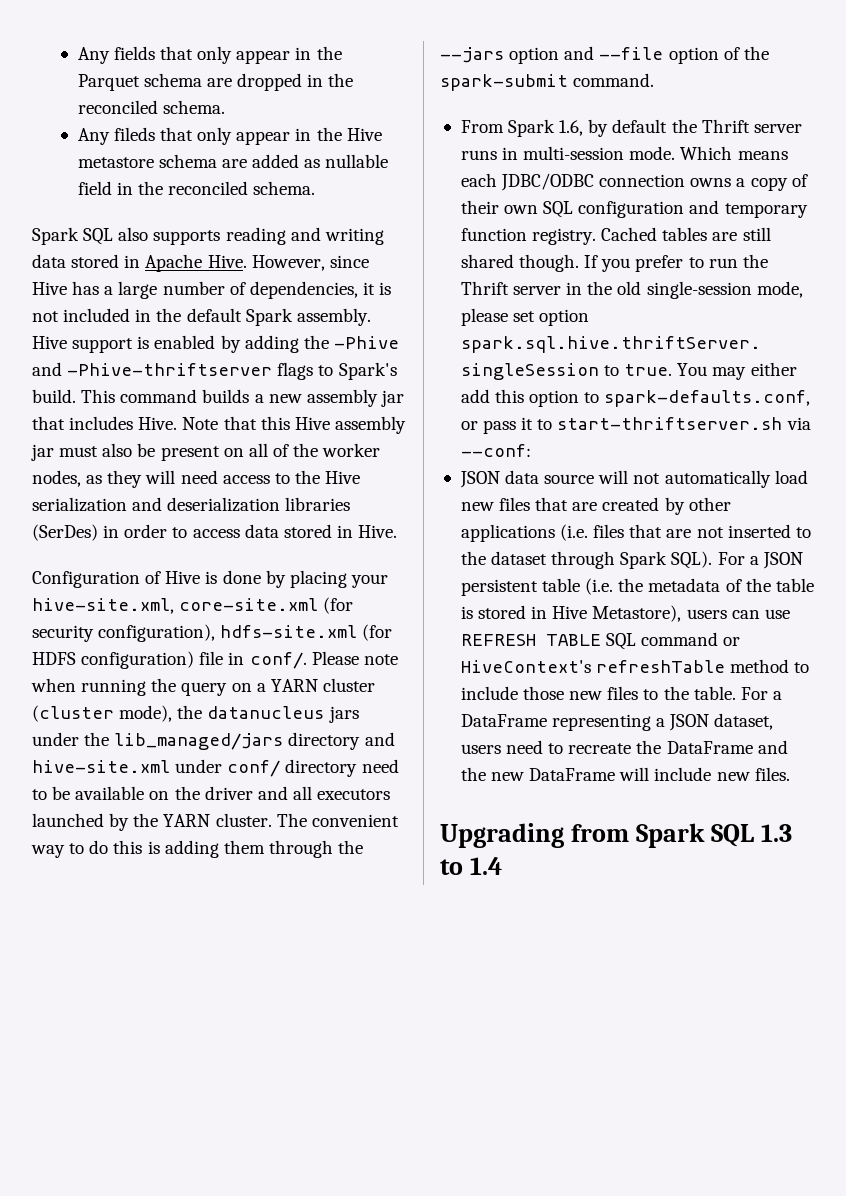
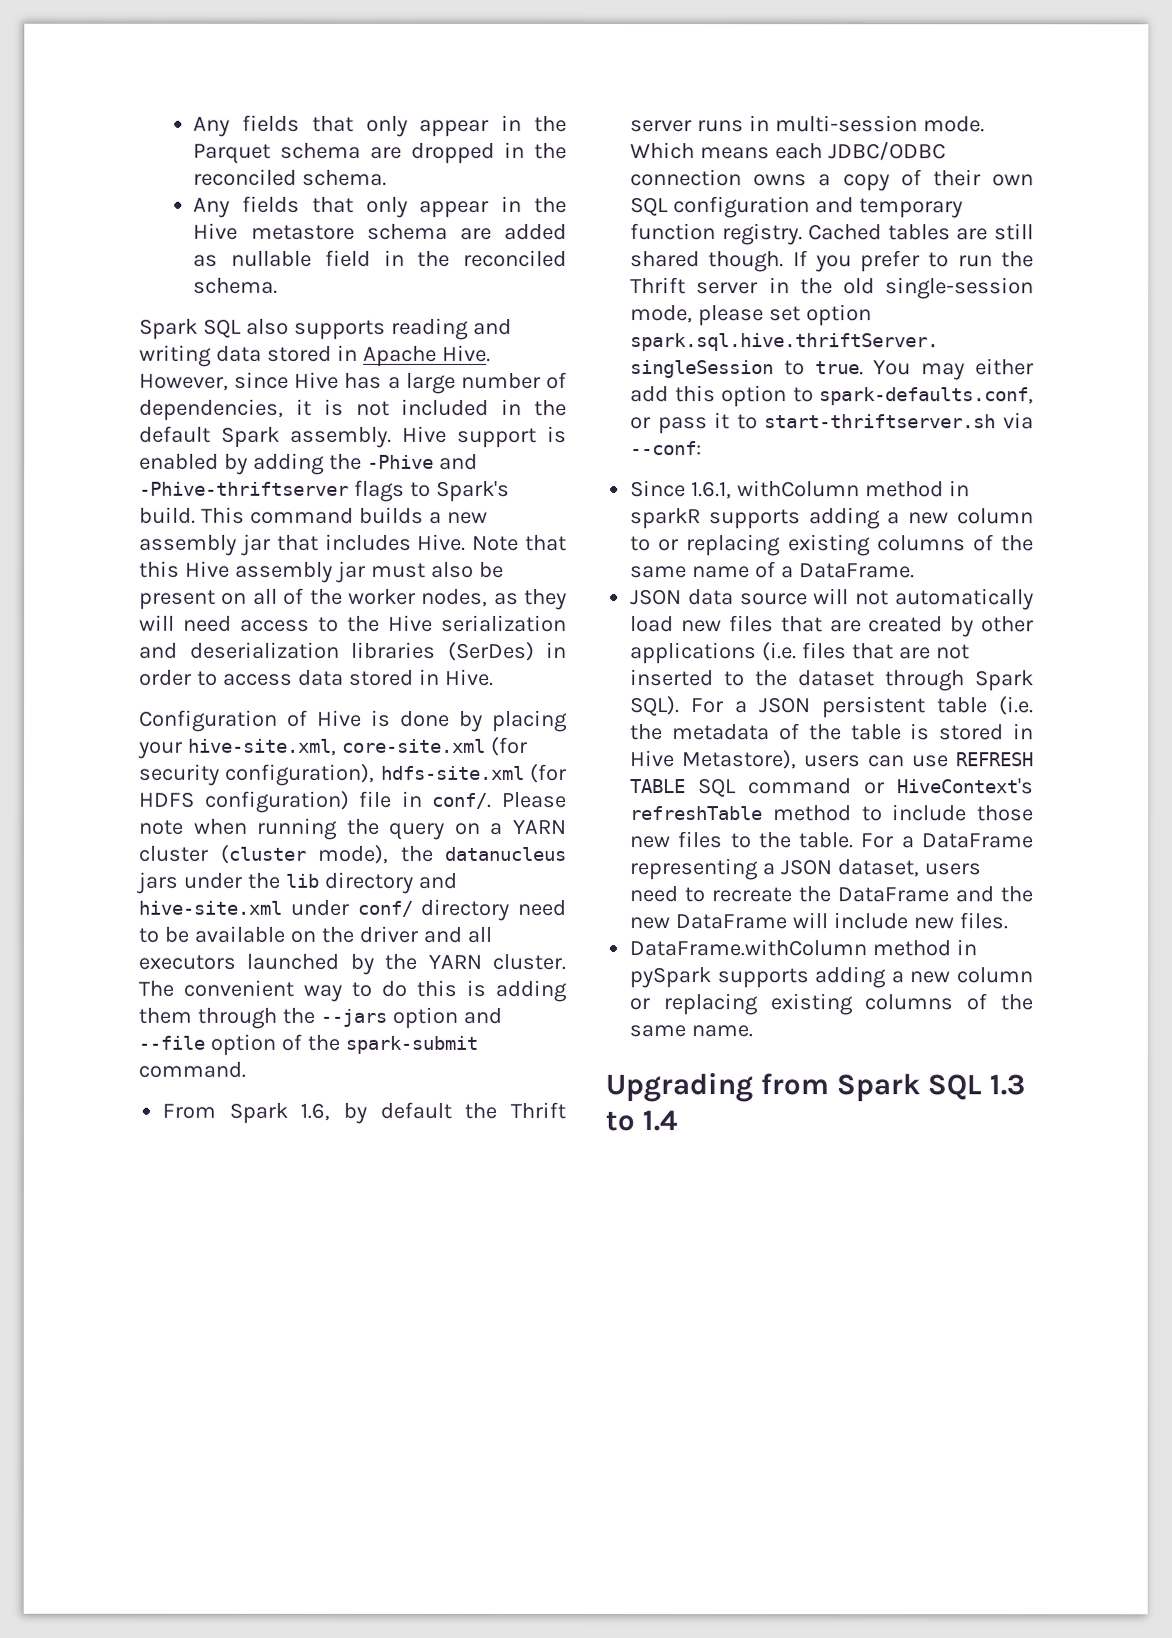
- Any fileds that only appear in the Hive metastore schema are added as nullable field in the reconciled schema.
+ Any fields that only appear in the Hive metastore schema are added as nullable field in the reconciled schema.
- Please note when running the query on a YARN cluster (cluster mode), the datanucleus jars under the lib_managed/jars directory and hive-site.xml under conf/ directory need to be available on the driver and all executors launched by the YARN cluster.
+ Please note when running the query on a YARN cluster (cluster mode), the datanucleus jars under the lib directory and hive-site.xml under conf/ directory need to be available on the driver and all executors launched by the YARN cluster.
+ Since 1.6.1, withColumn method in sparkR supports adding a new column to or replacing existing columns of the same name of a DataFrame.
+ DataFrame.withColumn method in pySpark supports adding a new column or replacing existing columns of the same name.

